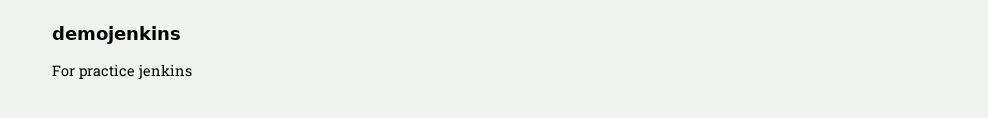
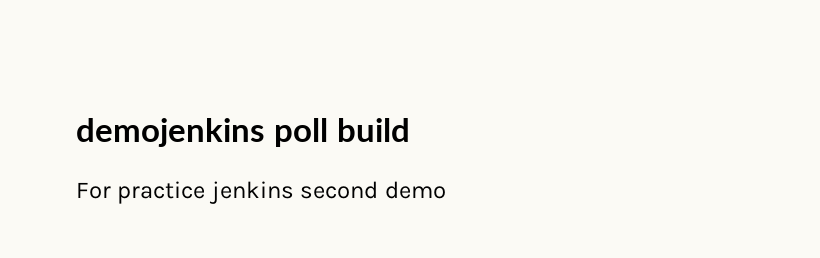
- demojenkins
+ demojenkins poll build
- For practice jenkins
+ For practice jenkins second demo

